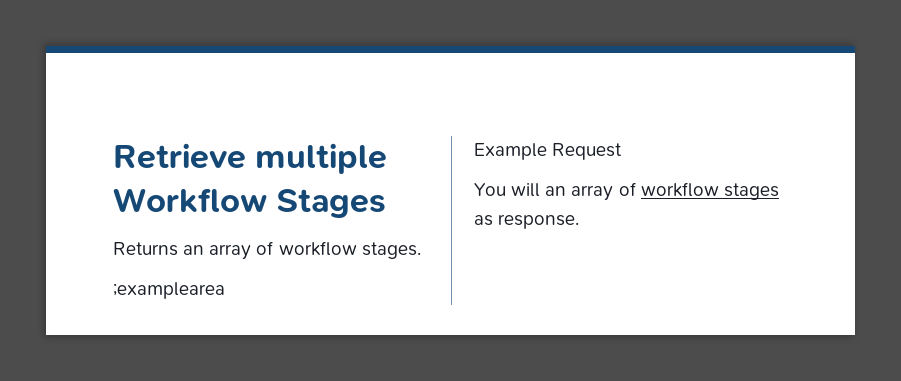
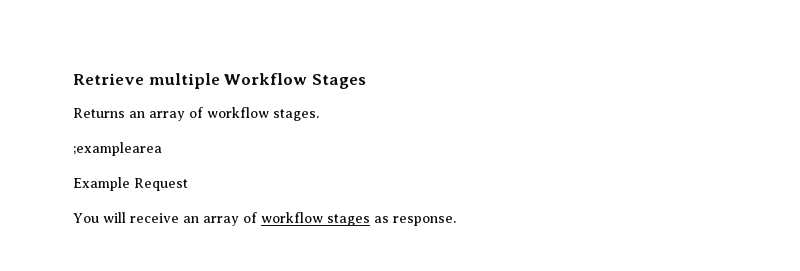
- You will an array of workflow stages as response.
+ You will receive an array of workflow stages as response.

